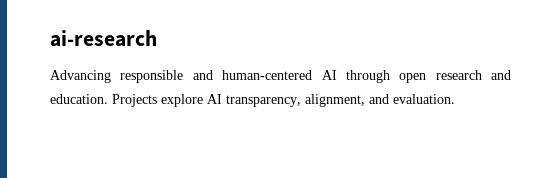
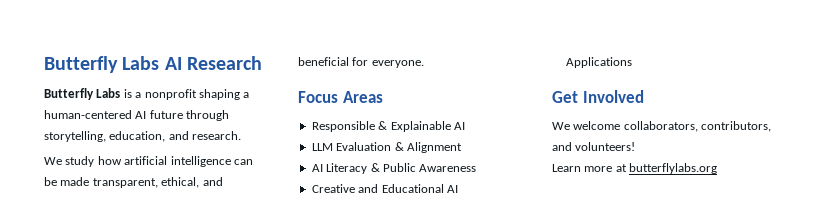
- ai-research
- Advancing responsible and human-centered AI through open research and education. Projects explore AI transparency, alignment, and evaluation.
+ Butterfly Labs AI Research
+ Butterfly Labs is a nonprofit shaping a human-centered AI future through storytelling, education, and research.
+ We study how artificial intelligence can be made transparent, ethical, and beneficial for everyone.
+ Focus Areas
+ Responsible & Explainable AI
+ LLM Evaluation & Alignment
+ AI Literacy & Public Awareness
+ Creative and Educational AI Applications
+ Get Involved
+ We welcome collaborators, contributors, and volunteers!
+ Learn more at butterflylabs.org

